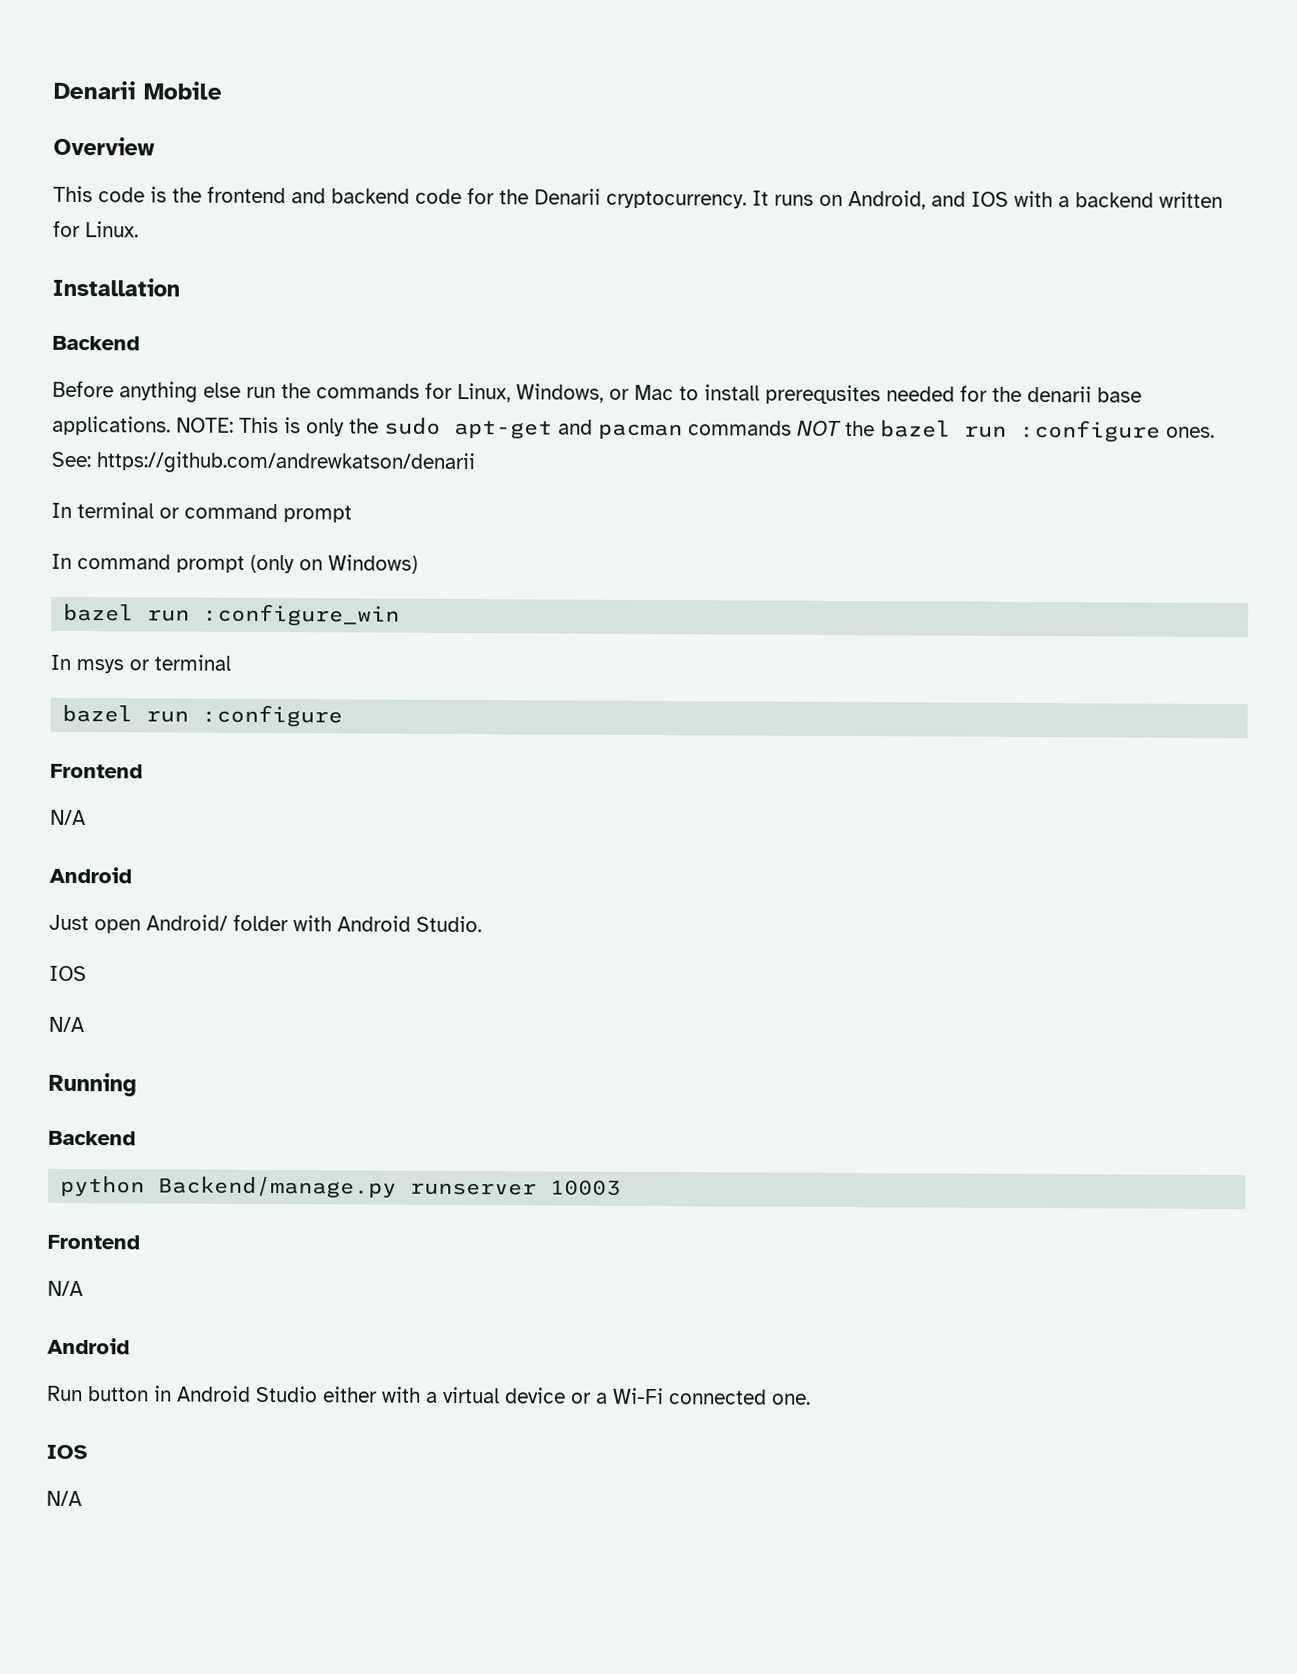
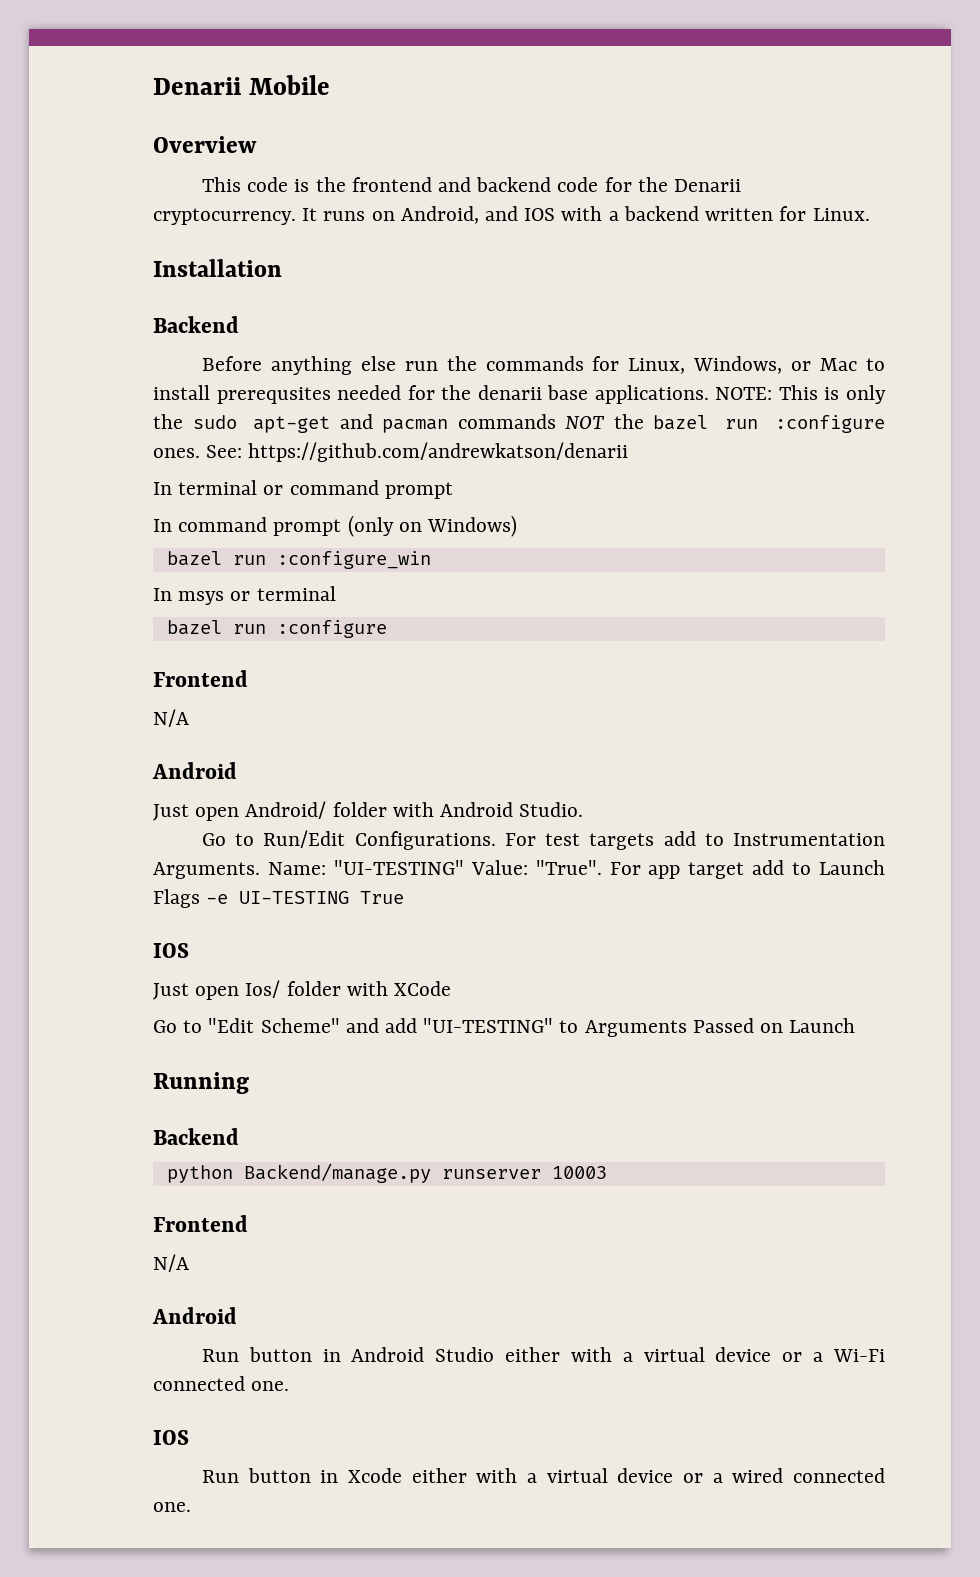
  Just open Android/ folder with Android Studio.
+ Go to Run/Edit Configurations. For test targets add to Instrumentation Arguments. Name: "UI-TESTING" Value: "True". For app target add to Launch Flags -e UI-TESTING True
  IOS
- N/A
+ Just open Ios/ folder with XCode
+ Go to "Edit Scheme" and add "UI-TESTING" to Arguments Passed on Launch
  Run button in Android Studio either with a virtual device or a Wi-Fi connected one.
  IOS
- N/A
+ Run button in Xcode either with a virtual device or a wired connected one.

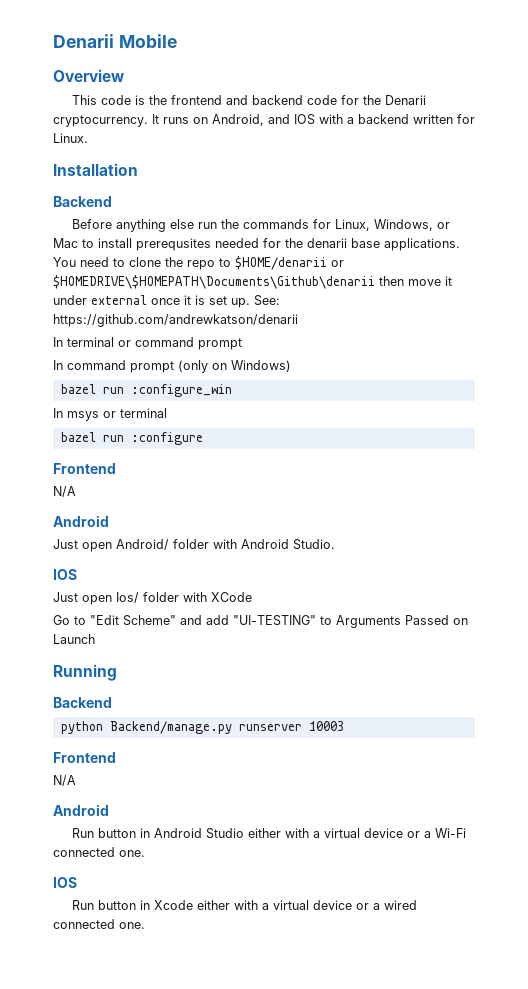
- NOTE: This is only the sudo apt-get and pacman commands NOT the bazel run :configure ones.
+ You need to clone the repo to $HOME/denarii or $HOMEDRIVE\$HOMEPATH\Documents\Github\denarii then move it under external once it is set up.
- Go to Run/Edit Configurations. For test targets add to Instrumentation Arguments. Name: "UI-TESTING" Value: "True". For app target add to Launch Flags -e UI-TESTING True

